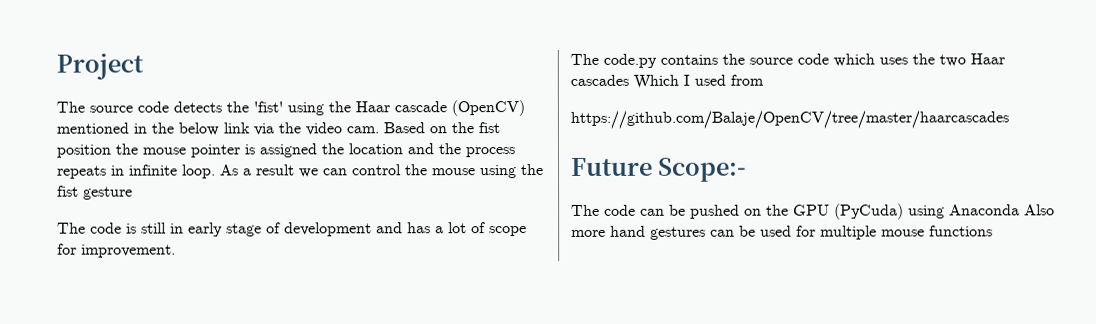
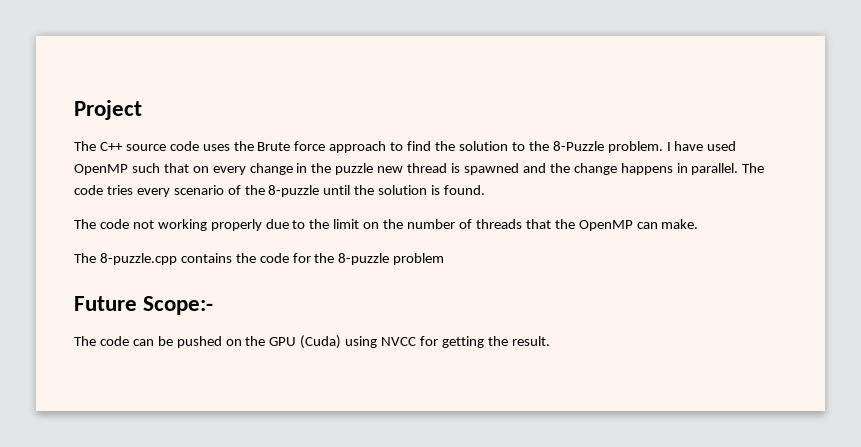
- The source code detects the 'fist' using the Haar cascade (OpenCV) mentioned in the below link via the video cam. Based on the fist position the mouse pointer is assigned the location and the process repeats in infinite loop. As a result we can control the mouse using the fist gesture
- The code is still in early stage of development and has a lot of scope for improvement.
- The code.py contains the source code which uses the two Haar cascades Which I used from
- https://github.com/Balaje/OpenCV/tree/master/haarcascades
+ The C++ source code uses the Brute force approach to find the solution to the 8-Puzzle problem. I have used OpenMP such that on every change in the puzzle new thread is spawned and the change happens in parallel. The code tries every scenario of the 8-puzzle until the solution is found.
+ The code not working properly due to the limit on the number of threads that the OpenMP can make.
+ The 8-puzzle.cpp contains the code for the 8-puzzle problem
- The code can be pushed on the GPU (PyCuda) using Anaconda Also more hand gestures can be used for multiple mouse functions
+ The code can be pushed on the GPU (Cuda) using NVCC for getting the result.

